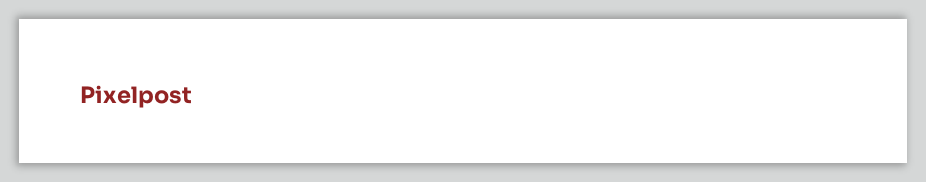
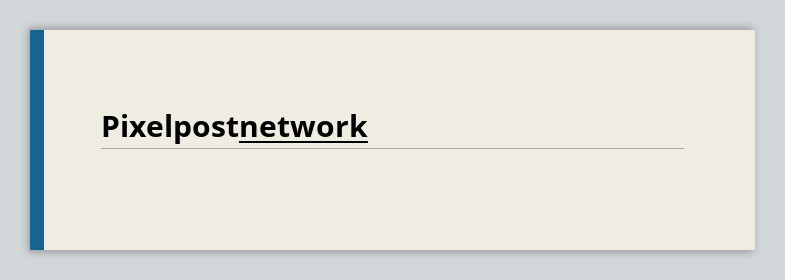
- Pixelpost
+ Pixelpostnetwork

